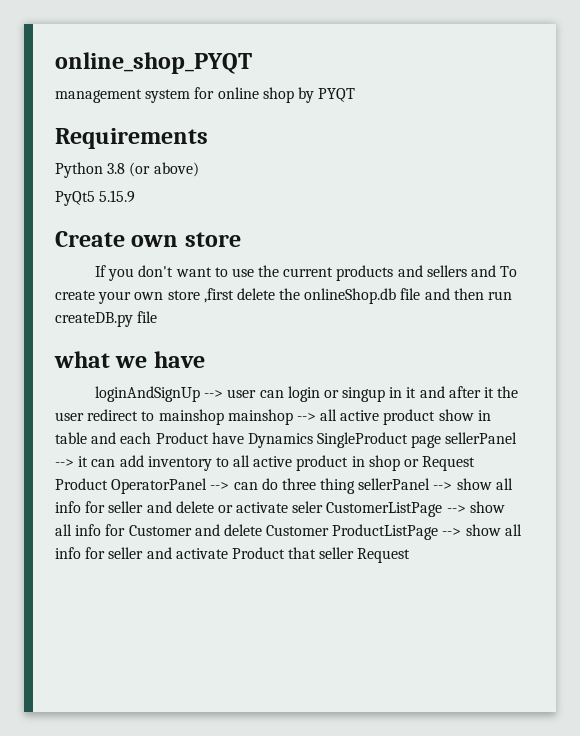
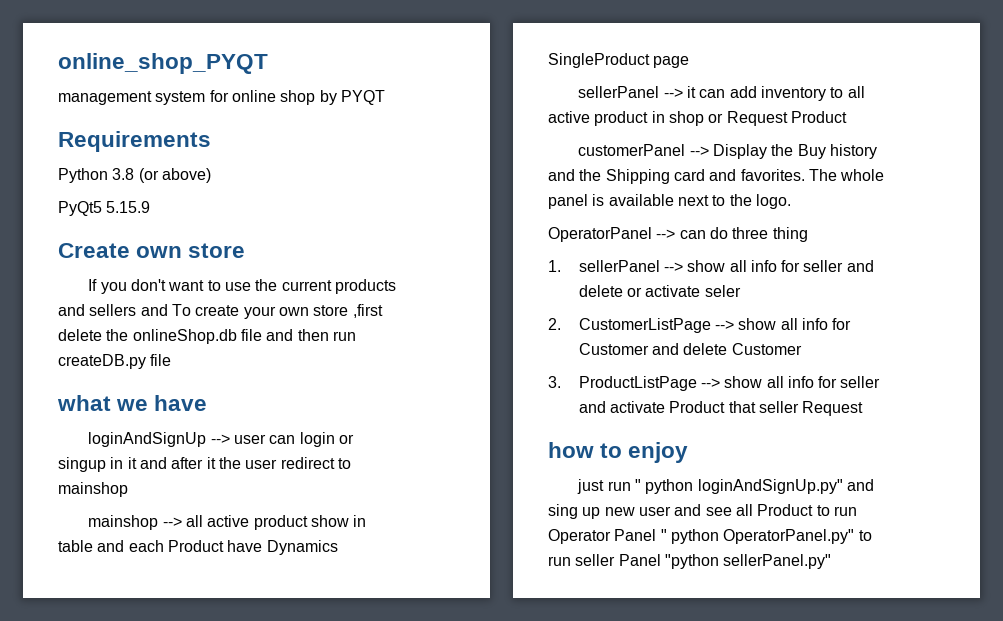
- loginAndSignUp --> user can login or singup in it and after it the user redirect to mainshop mainshop --> all active product show in table and each Product have Dynamics SingleProduct page sellerPanel --> it can add inventory to all active product in shop or Request Product OperatorPanel --> can do three thing sellerPanel --> show all info for seller and delete or activate seler CustomerListPage --> show all info for Customer and delete Customer ProductListPage --> show all info for seller and activate Product that seller Request
+ loginAndSignUp --> user can login or singup in it and after it the user redirect to mainshop
+ mainshop --> all active product show in table and each Product have Dynamics SingleProduct page
+ sellerPanel --> it can add inventory to all active product in shop or Request Product
+ customerPanel --> Display the Buy history and the Shipping card and favorites. The whole panel is available next to the logo.
+ OperatorPanel --> can do three thing
+ 1. sellerPanel --> show all info for seller and delete or activate seler
+ 2. CustomerListPage --> show all info for Customer and delete Customer
+ 3. ProductListPage --> show all info for seller and activate Product that seller Request
+ how to enjoy
+ just run " python loginAndSignUp.py" and sing up new user and see all Product to run Operator Panel " python OperatorPanel.py" to run seller Panel "python sellerPanel.py"

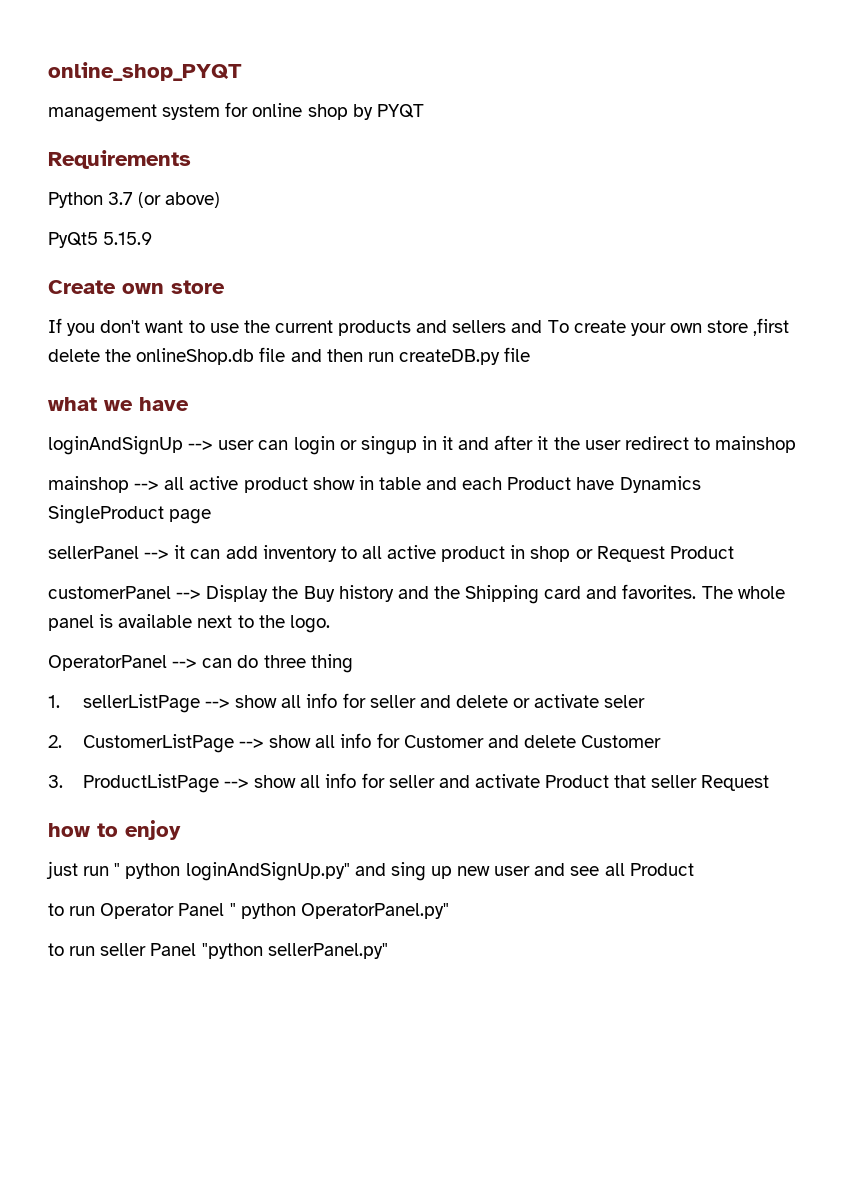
- Python 3.8 (or above)
+ Python 3.7 (or above)
- 1. sellerPanel --> show all info for seller and delete or activate seler
+ 1. sellerListPage --> show all info for seller and delete or activate seler
- just run " python loginAndSignUp.py" and sing up new user and see all Product to run Operator Panel " python OperatorPanel.py" to run seller Panel "python sellerPanel.py"
+ just run " python loginAndSignUp.py" and sing up new user and see all Product
+ to run Operator Panel " python OperatorPanel.py"
+ to run seller Panel "python sellerPanel.py"

